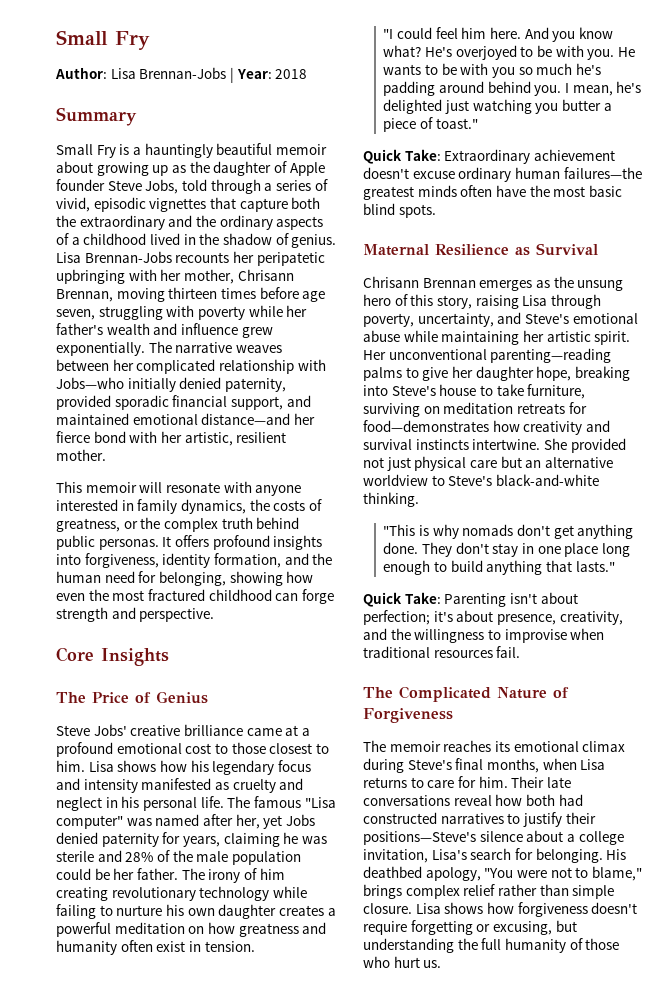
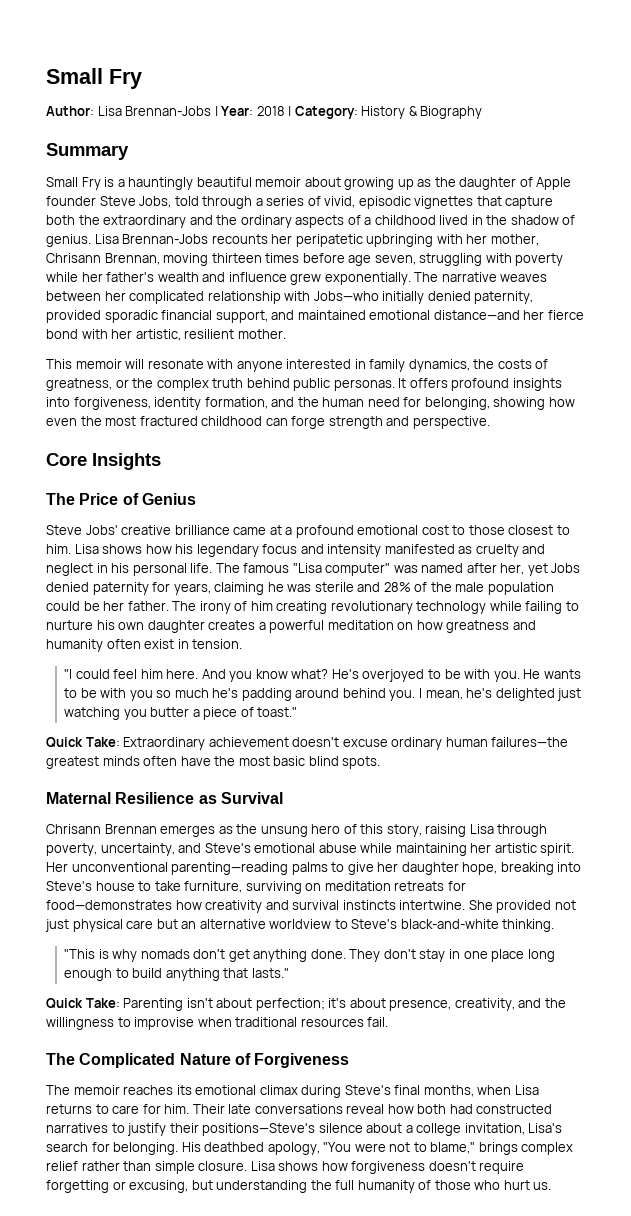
- Author: Lisa Brennan-Jobs | Year: 2018
+ Author: Lisa Brennan-Jobs | Year: 2018 | Category: History & Biography

